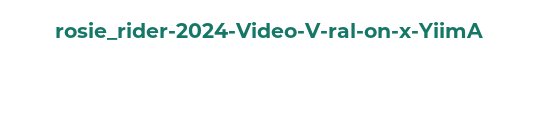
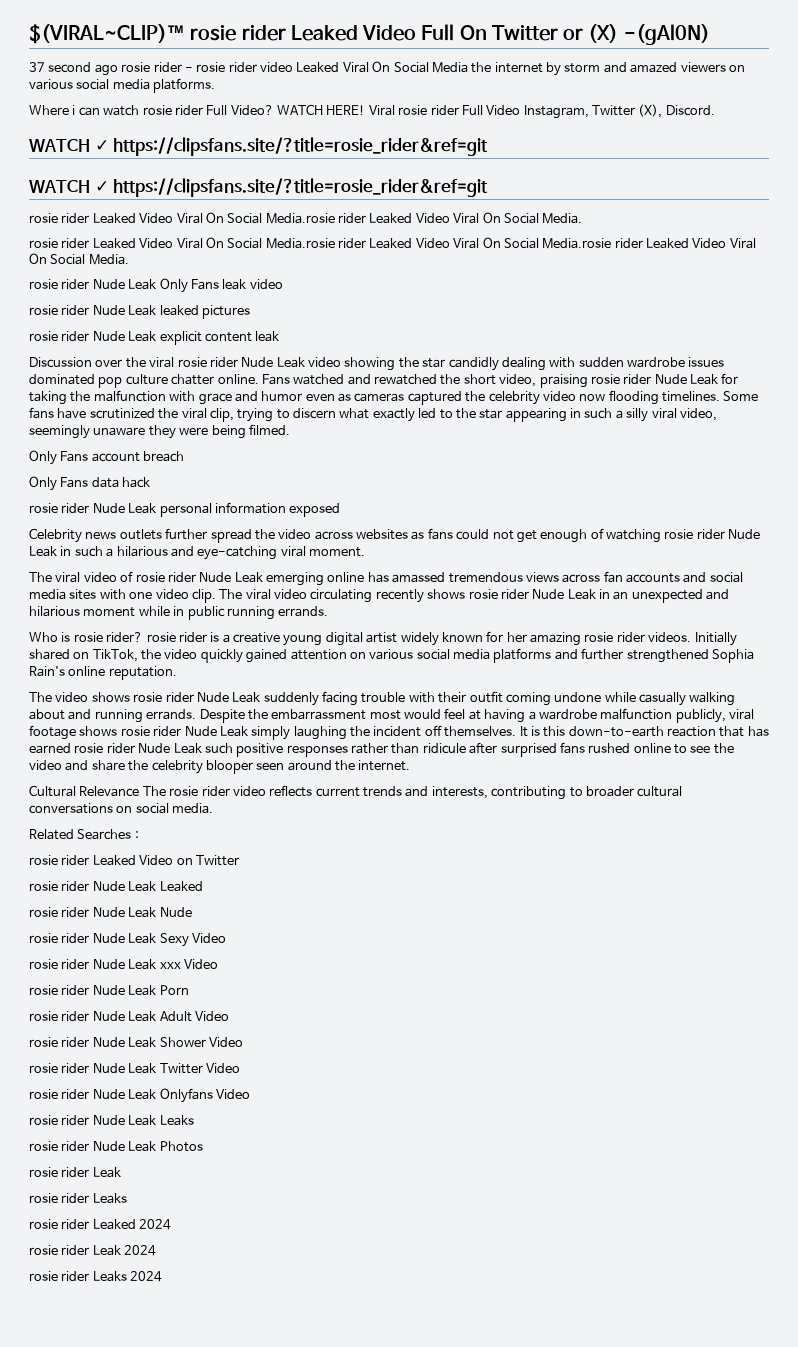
- rosie_rider-2024-Video-V-ral-on-x-YiimA
+ $(VIRAL~CLIP)™ rosie rider Leaked Video Full On Twitter or (X) -(gAl0N)
+ 37 second ago rosie rider - rosie rider video Leaked Viral On Social Media the internet by storm and amazed viewers on various social media platforms.
+ Where i can watch rosie rider Full Video? WATCH HERE! Viral rosie rider Full Video Instagram, Twitter (X), Discord.
+ WATCH ✓ https://clipsfans.site/?title=rosie_rider&ref=git
+ WATCH ✓ https://clipsfans.site/?title=rosie_rider&ref=git
+ rosie rider Leaked Video Viral On Social Media.rosie rider Leaked Video Viral On Social Media.
+ rosie rider Leaked Video Viral On Social Media.rosie rider Leaked Video Viral On Social Media.rosie rider Leaked Video Viral On Social Media.
+ rosie rider Nude Leak Only Fans leak video
+ rosie rider Nude Leak leaked pictures
+ rosie rider Nude Leak explicit content leak
+ Discussion over the viral rosie rider Nude Leak video showing the star candidly dealing with sudden wardrobe issues dominated pop culture chatter online. Fans watched and rewatched the short video, praising rosie rider Nude Leak for taking the malfunction with grace and humor even as cameras captured the celebrity video now flooding timelines. Some fans have scrutinized the viral clip, trying to discern what exactly led to the star appearing in such a silly viral video, seemingly unaware they were being filmed.
+ Only Fans account breach
+ Only Fans data hack
+ rosie rider Nude Leak personal information exposed
+ Celebrity news outlets further spread the video across websites as fans could not get enough of watching rosie rider Nude Leak in such a hilarious and eye-catching viral moment.
+ The viral video of rosie rider Nude Leak emerging online has amassed tremendous views across fan accounts and social media sites with one video clip. The viral video circulating recently shows rosie rider Nude Leak in an unexpected and hilarious moment while in public running errands.
+ Who is rosie rider? rosie rider is a creative young digital artist widely known for her amazing rosie rider videos. Initially shared on TikTok, the video quickly gained attention on various social media platforms and further strengthened Sophia Rain's online reputation.
+ The video shows rosie rider Nude Leak suddenly facing trouble with their outfit coming undone while casually walking about and running errands. Despite the embarrassment most would feel at having a wardrobe malfunction publicly, viral footage shows rosie rider Nude Leak simply laughing the incident off themselves. It is this down-to-earth reaction that has earned rosie rider Nude Leak such positive responses rather than ridicule after surprised fans rushed online to see the video and share the celebrity blooper seen around the internet.
+ Cultural Relevance The rosie rider video reflects current trends and interests, contributing to broader cultural conversations on social media.
+ Related Searches :
+ rosie rider Leaked Video on Twitter
+ rosie rider Nude Leak Leaked
+ rosie rider Nude Leak Nude
+ rosie rider Nude Leak Sexy Video
+ rosie rider Nude Leak xxx Video
+ rosie rider Nude Leak Porn
+ rosie rider Nude Leak Adult Video
+ rosie rider Nude Leak Shower Video
+ rosie rider Nude Leak Twitter Video
+ rosie rider Nude Leak Onlyfans Video
+ rosie rider Nude Leak Leaks
+ rosie rider Nude Leak Photos
+ rosie rider Leak
+ rosie rider Leaks
+ rosie rider Leaked 2024
+ rosie rider Leak 2024
+ rosie rider Leaks 2024

